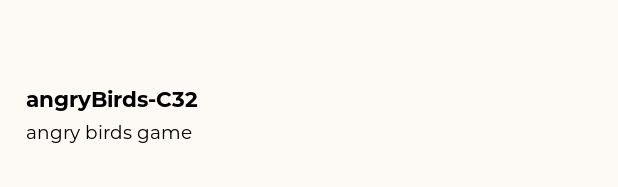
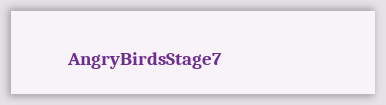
- angryBirds-C32
- angry birds game
+ AngryBirdsStage7

